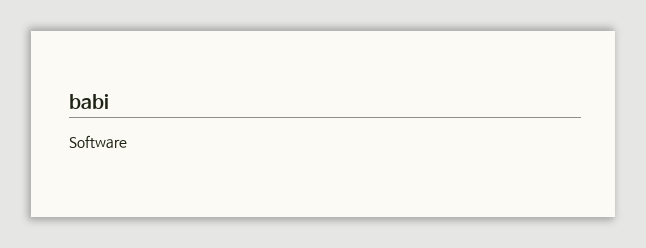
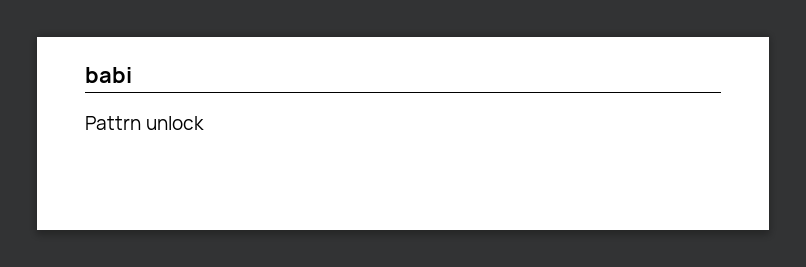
- Software
+ Pattrn unlock

